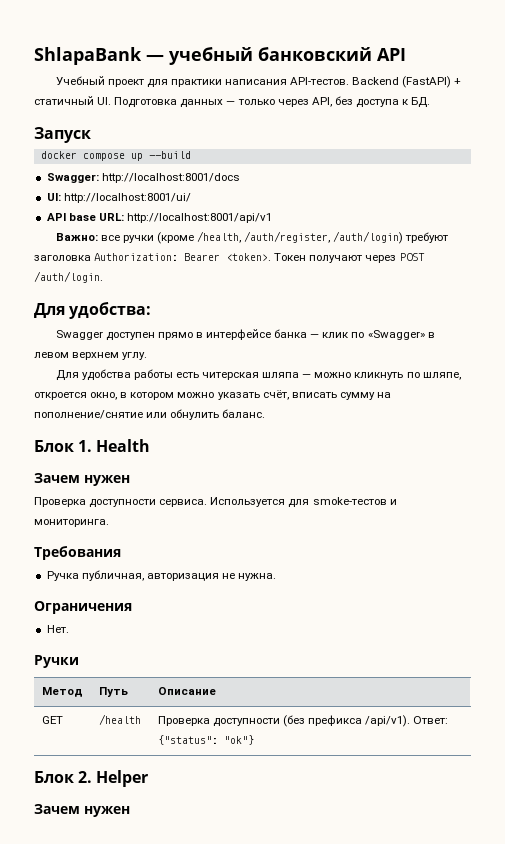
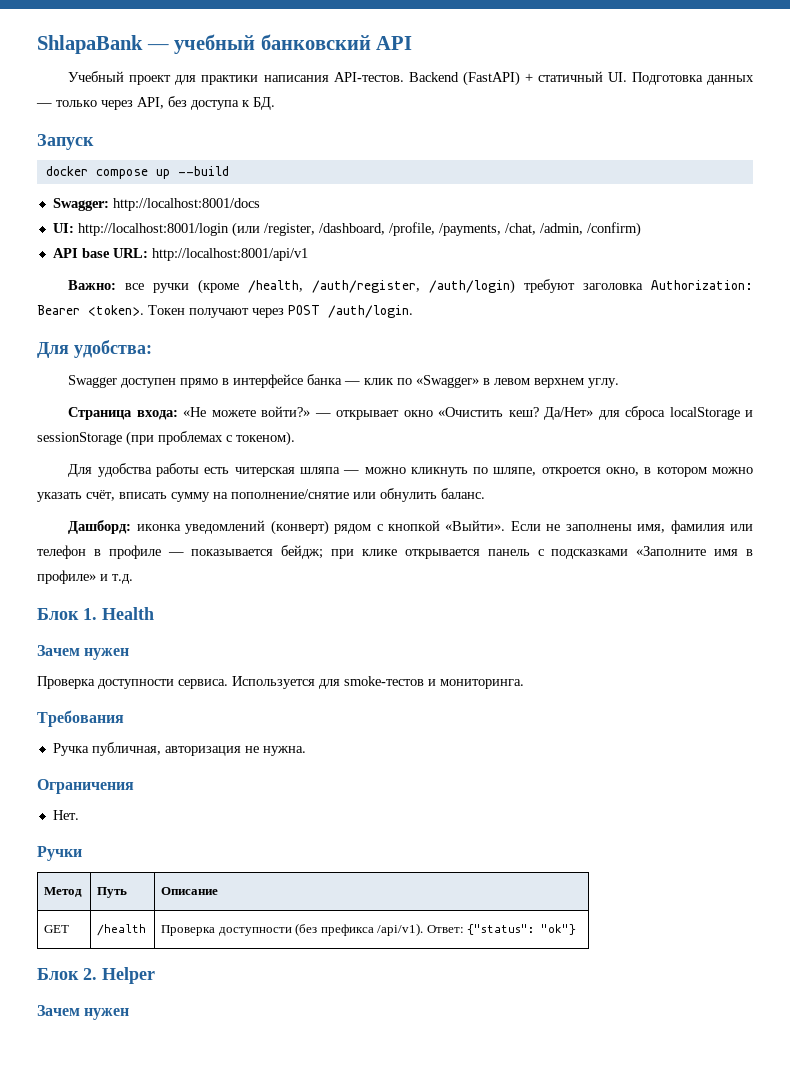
- UI: http://localhost:8001/ui/
+ UI: http://localhost:8001/login (или /register, /dashboard, /profile, /payments, /chat, /admin, /confirm)
+ Страница входа: «Не можете войти?» — открывает окно «Очистить кеш? Да/Нет» для сброса localStorage и sessionStorage (при проблемах с токеном).
+ Дашборд: иконка уведомлений (конверт) рядом с кнопкой «Выйти». Если не заполнены имя, фамилия или телефон в профиле — показывается бейдж; при клике открывается панель с подсказками «Заполните имя в профиле» и т.д.

